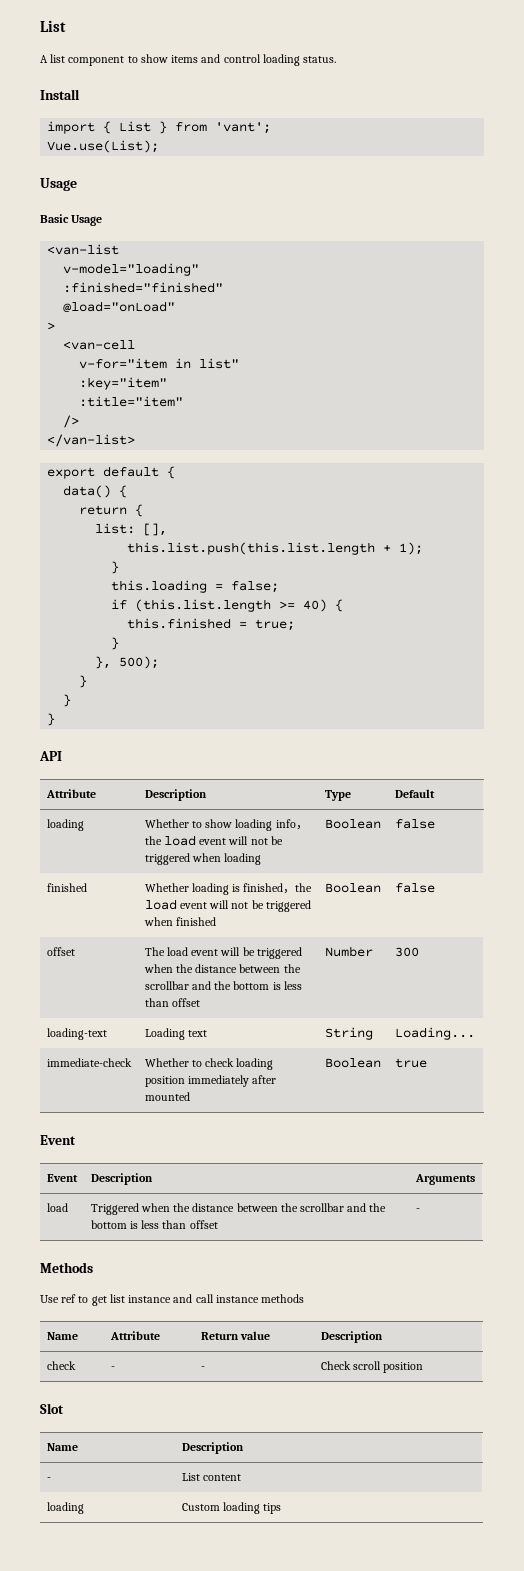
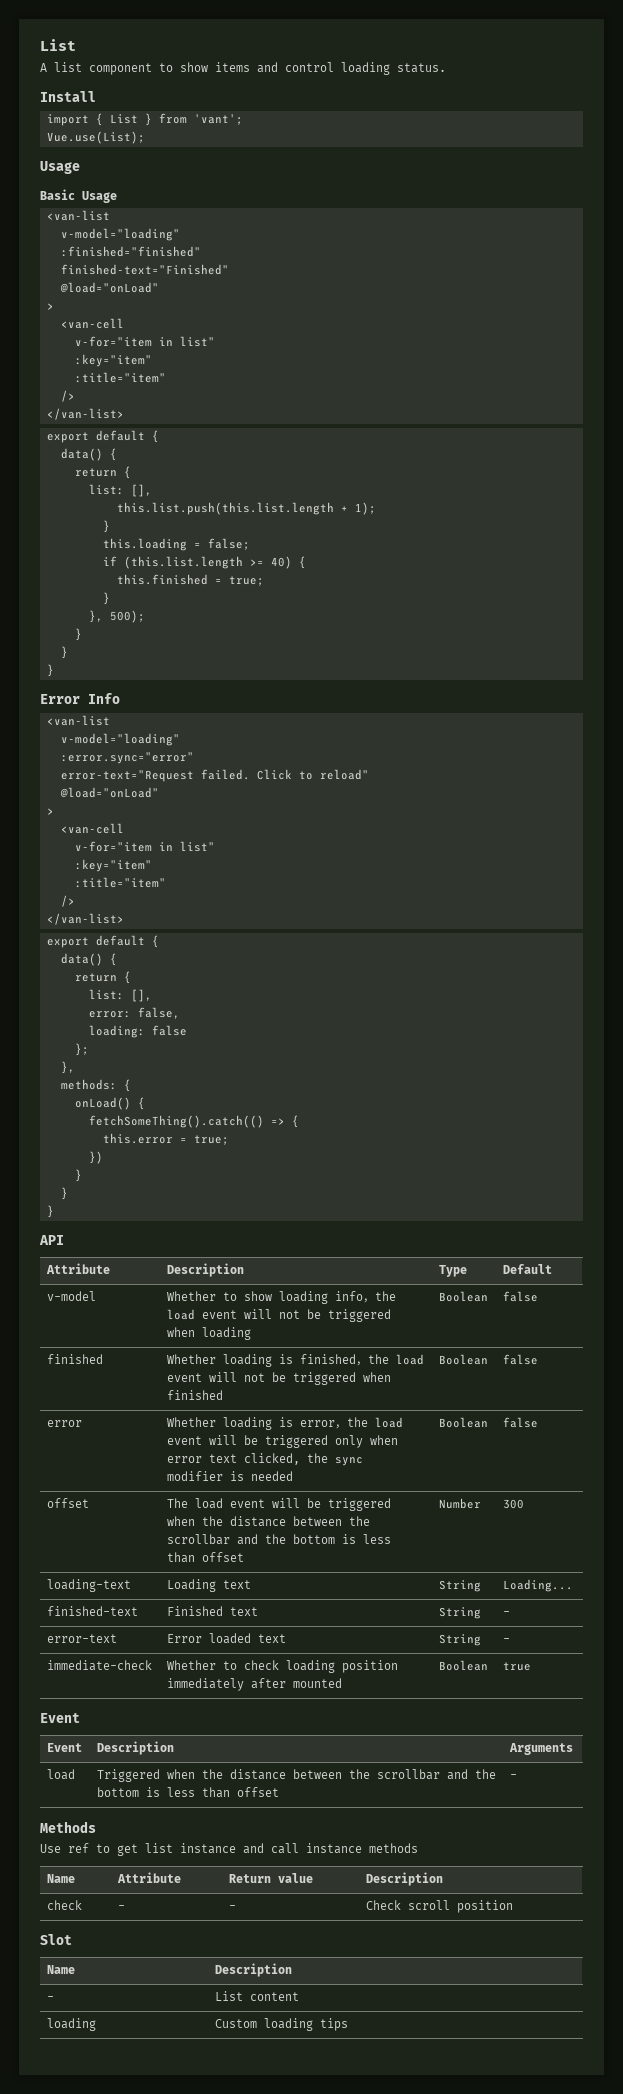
+ finished-text="Finished"
+ Error Info
+ <van-list
+ v-model="loading"
+ :error.sync="error"
+ error-text="Request failed. Click to reload"
+ @load="onLoad"
+ >
+ <van-cell
+ v-for="item in list"
+ :key="item"
+ :title="item"
+ />
+ </van-list>
+ export default {
+ data() {
+ return {
+ list: [],
+ error: false,
+ loading: false
+ };
+ },
+ methods: {
+ onLoad() {
+ fetchSomeThing().catch(() => {
+ this.error = true;
+ })
+ }
+ }
+ }
- loading | Whether to show loading info，the load event will not be triggered when loading | Boolean | false
+ v-model | Whether to show loading info，the load event will not be triggered when loading | Boolean | false
+ error | Whether loading is error，the load event will be triggered only when error text clicked, the sync modifier is needed | Boolean | false
+ finished-text | Finished text | String | -
+ error-text | Error loaded text | String | -

